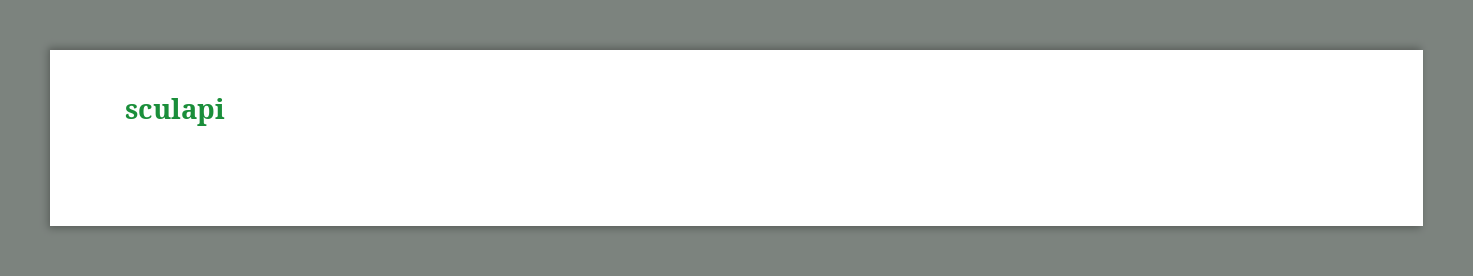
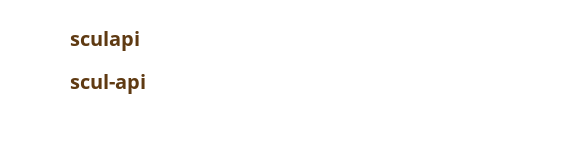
+ scul-api

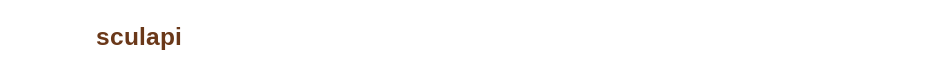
- scul-api

